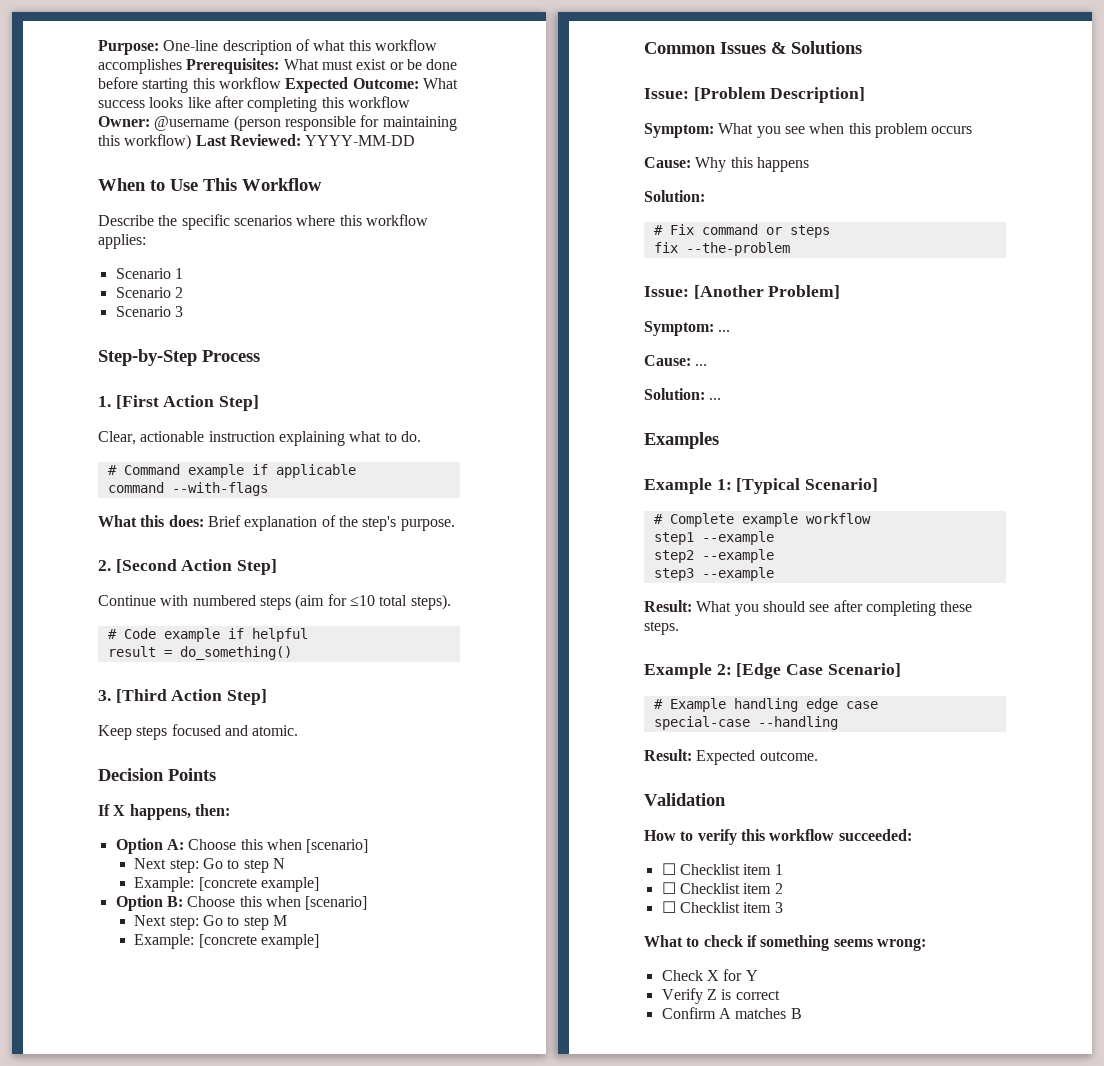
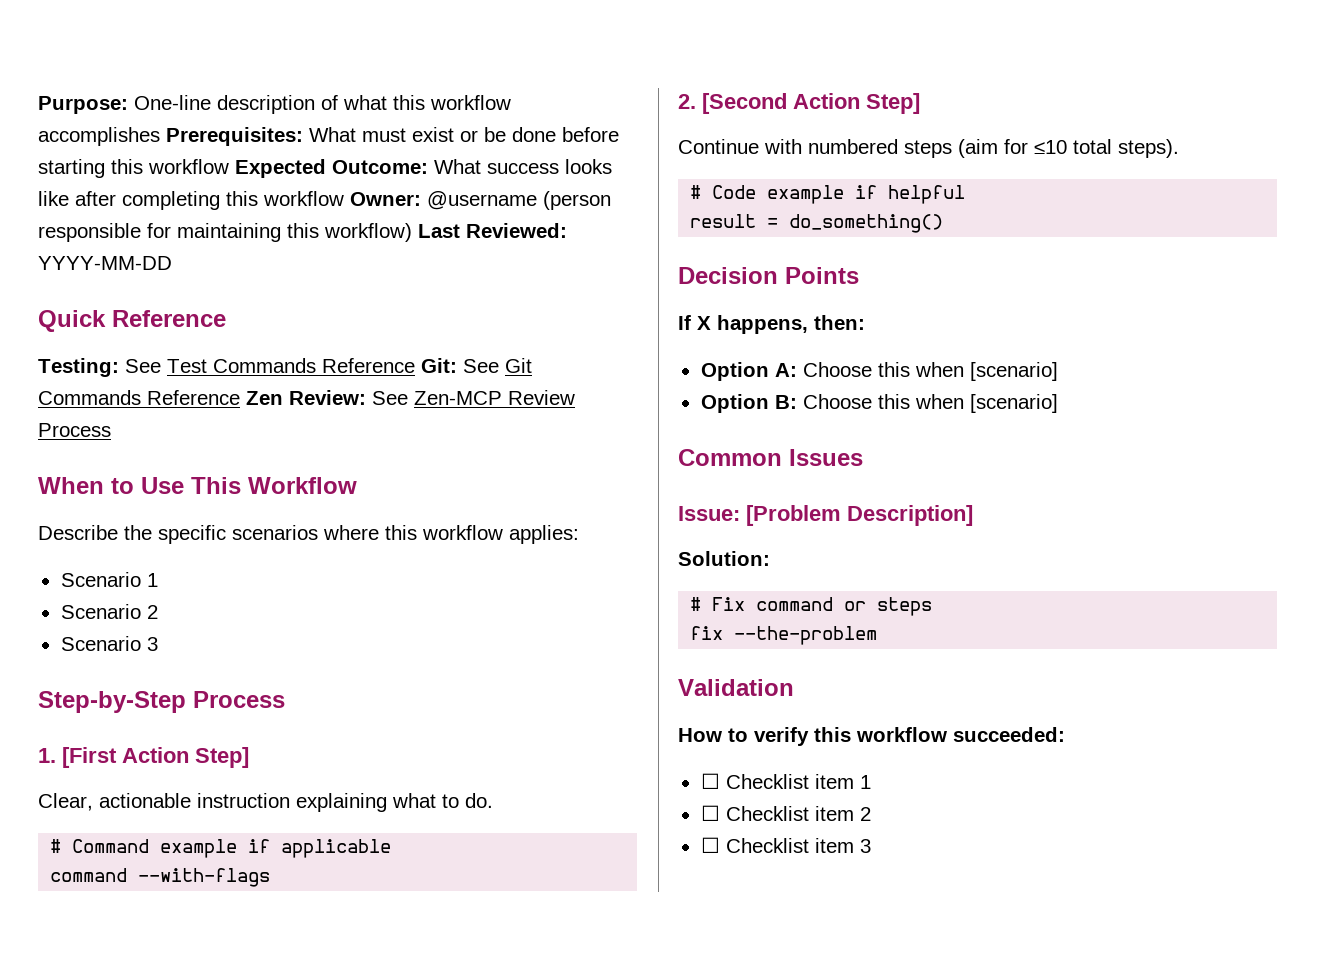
+ Quick Reference
+ Testing: See Test Commands Reference Git: See Git Commands Reference Zen Review: See Zen-MCP Review Process
- What this does: Brief explanation of the step's purpose.
- 3. [Third Action Step]
- Keep steps focused and atomic.
- Next step: Go to step N
- Example: [concrete example]
- Next step: Go to step M
- Example: [concrete example]
- Common Issues & Solutions
+ Common Issues
- Symptom: What you see when this problem occurs
- Cause: Why this happens
- Issue: [Another Problem]
- Symptom: ...
- Cause: ...
- Solution: ...
- Examples
- Example 1: [Typical Scenario]
- # Complete example workflow
- step1 --example
- step2 --example
- step3 --example
- Result: What you should see after completing these steps.
- Example 2: [Edge Case Scenario]
- # Example handling edge case
- special-case --handling
- Result: Expected outcome.
- What to check if something seems wrong:
- Check X for Y
- Verify Z is correct
- Confirm A matches B

